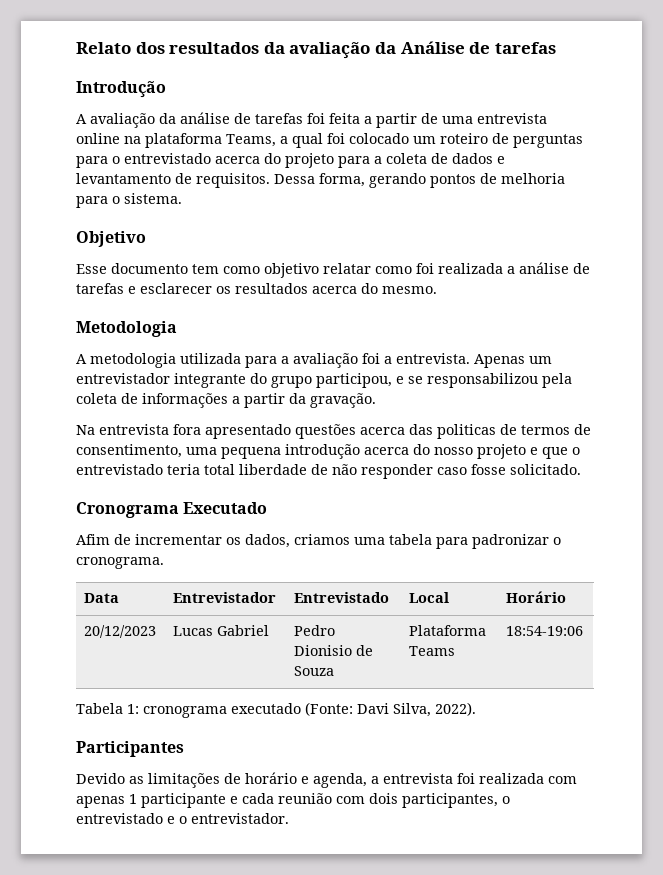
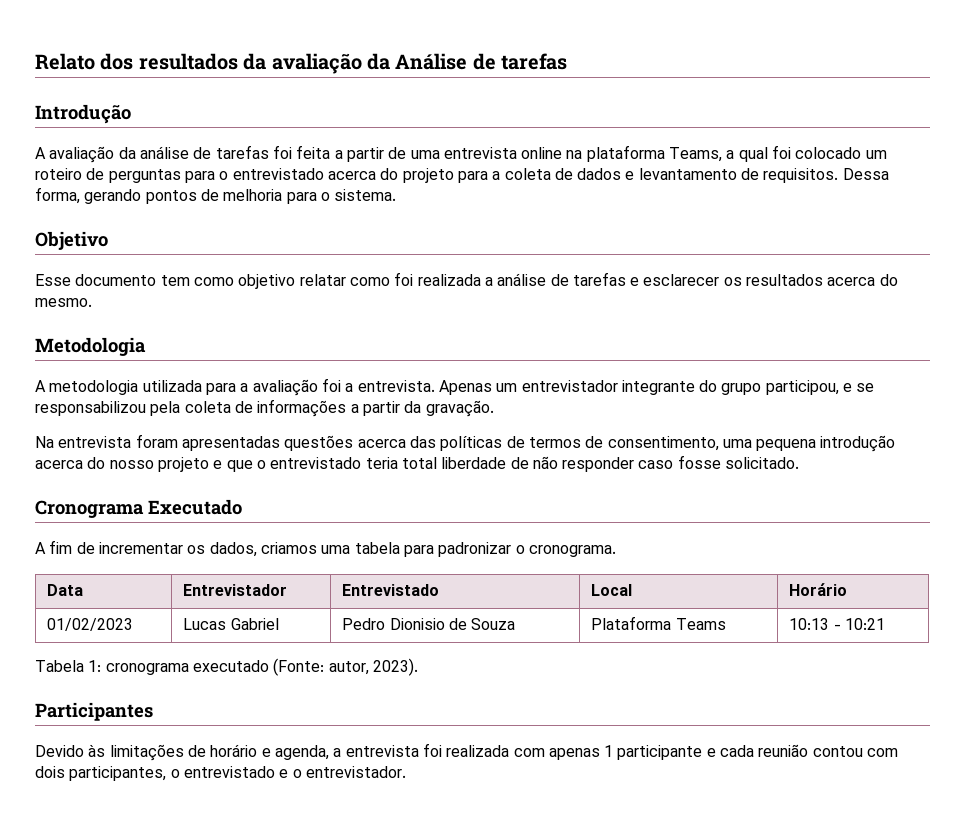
- Na entrevista fora apresentado questões acerca das politicas de termos de consentimento, uma pequena introdução acerca do nosso projeto e que o entrevistado teria total liberdade de não responder caso fosse solicitado.
+ Na entrevista foram apresentadas questões acerca das políticas de termos de consentimento, uma pequena introdução acerca do nosso projeto e que o entrevistado teria total liberdade de não responder caso fosse solicitado.
- Afim de incrementar os dados, criamos uma tabela para padronizar o cronograma.
+ A fim de incrementar os dados, criamos uma tabela para padronizar o cronograma.
- 20/12/2023 | Lucas Gabriel | Pedro Dionisio de Souza | Plataforma Teams | 18:54-19:06
+ 01/02/2023 | Lucas Gabriel | Pedro Dionisio de Souza | Plataforma Teams | 10:13 - 10:21
- Tabela 1: cronograma executado (Fonte: Davi Silva, 2022).
+ Tabela 1: cronograma executado (Fonte: autor, 2023).
- Devido as limitações de horário e agenda, a entrevista foi realizada com apenas 1 participante e cada reunião com dois participantes, o entrevistado e o entrevistador.
+ Devido às limitações de horário e agenda, a entrevista foi realizada com apenas 1 participante e cada reunião contou com dois participantes, o entrevistado e o entrevistador.

